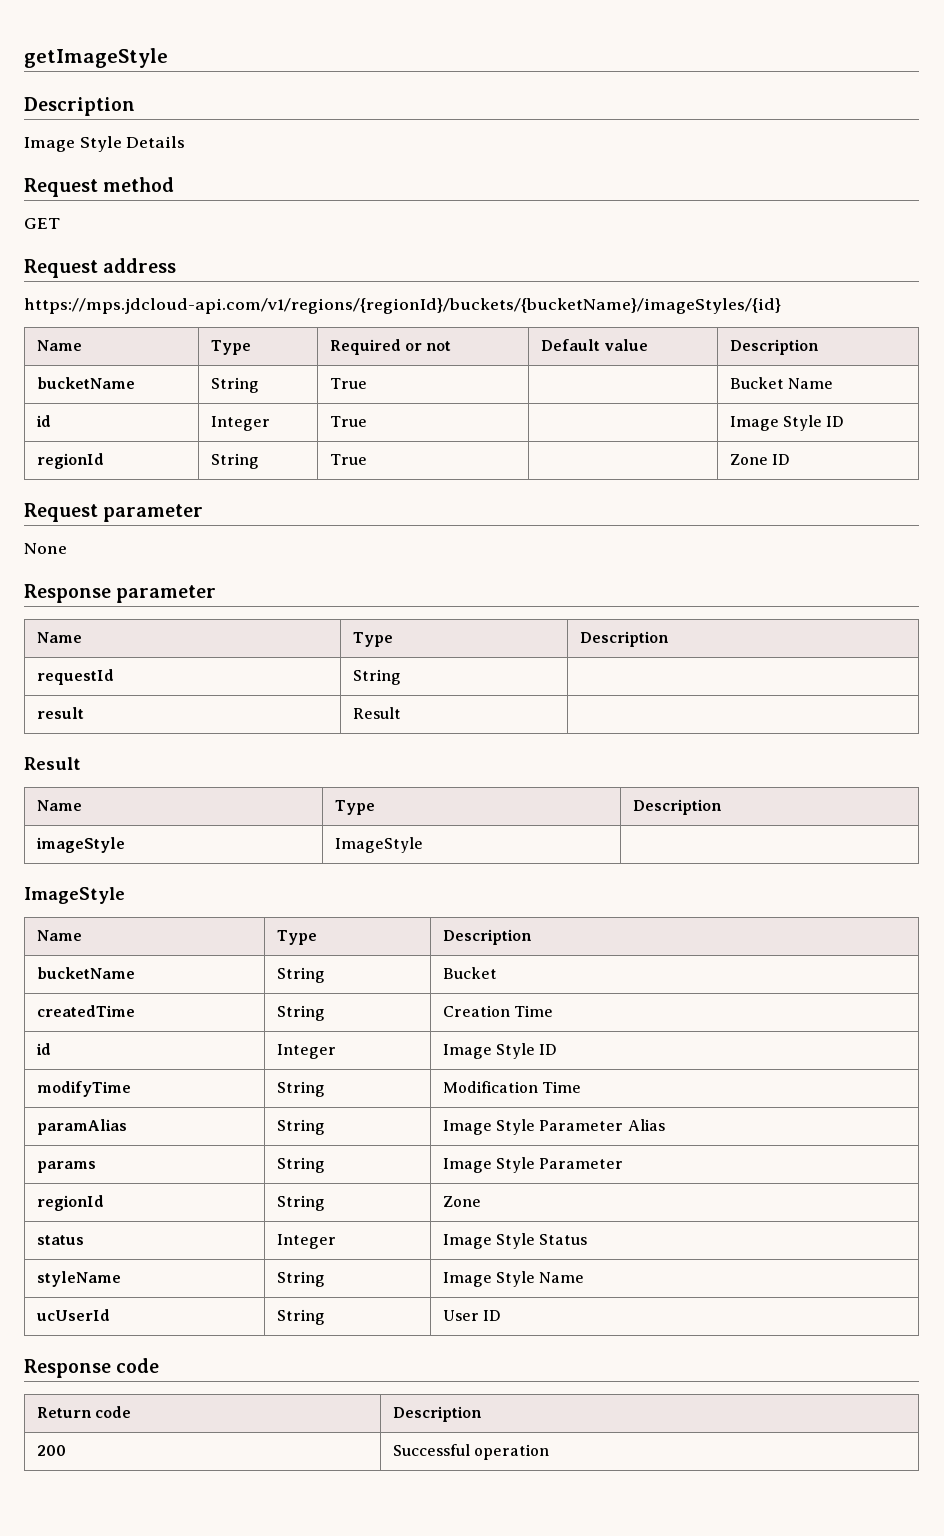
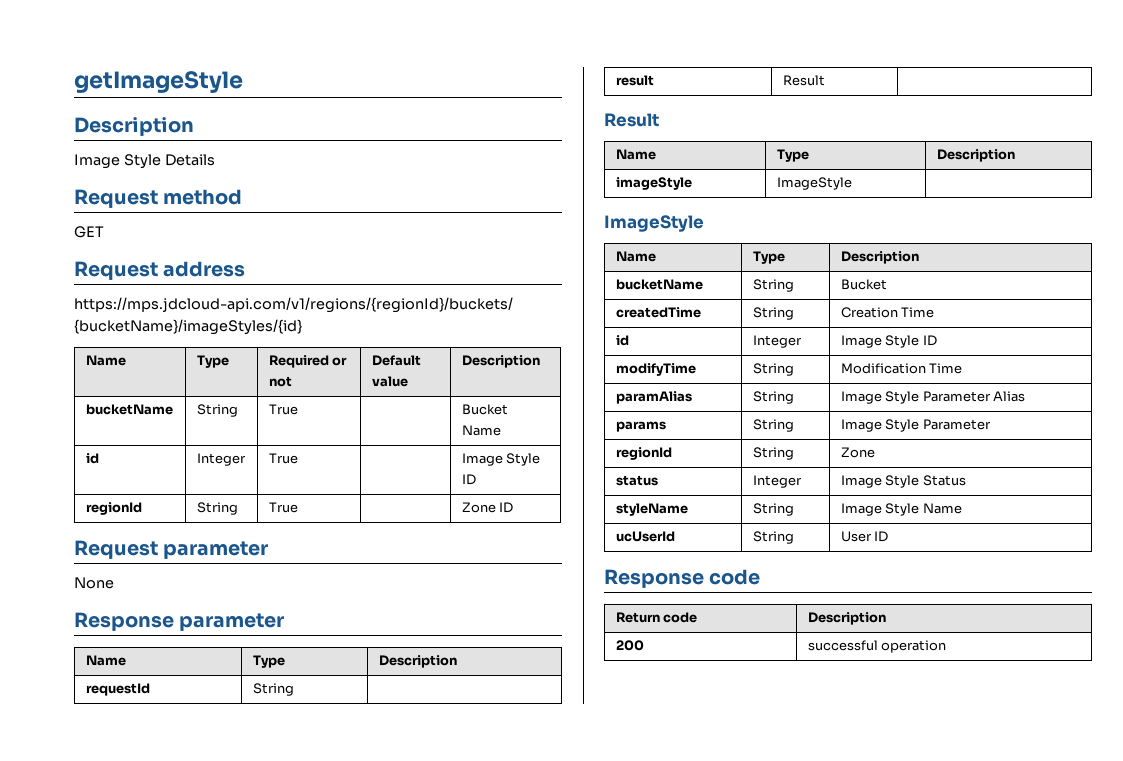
- 200 | Successful operation
+ 200 | successful operation

